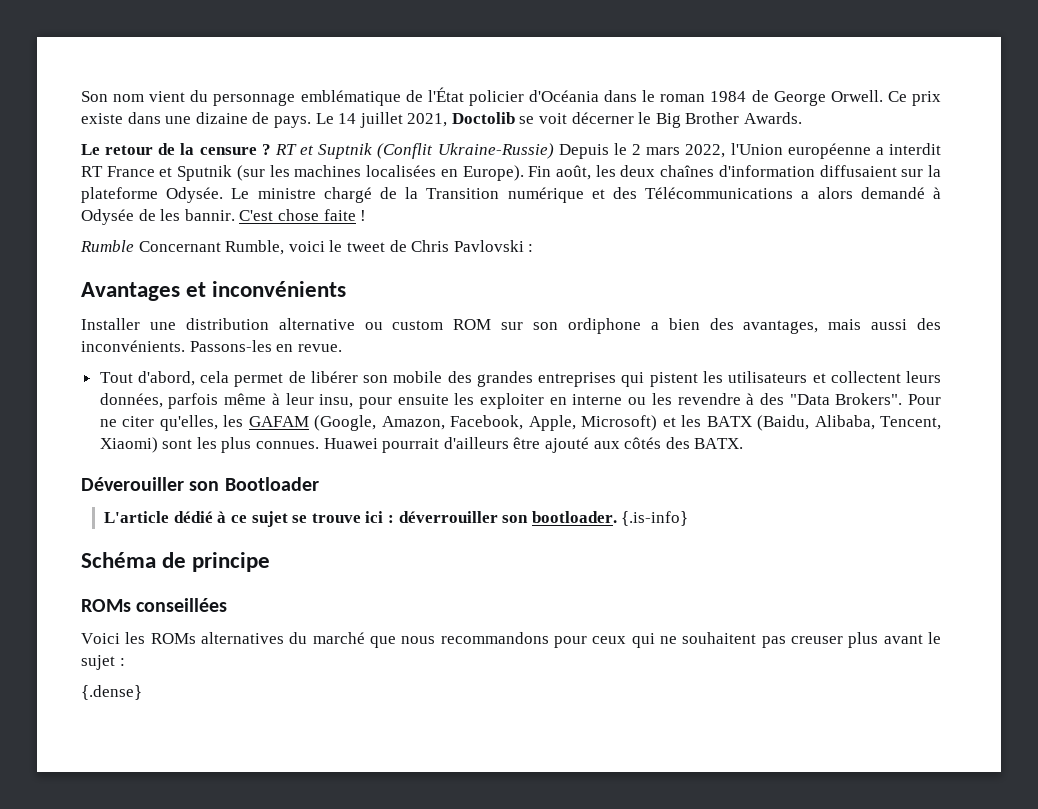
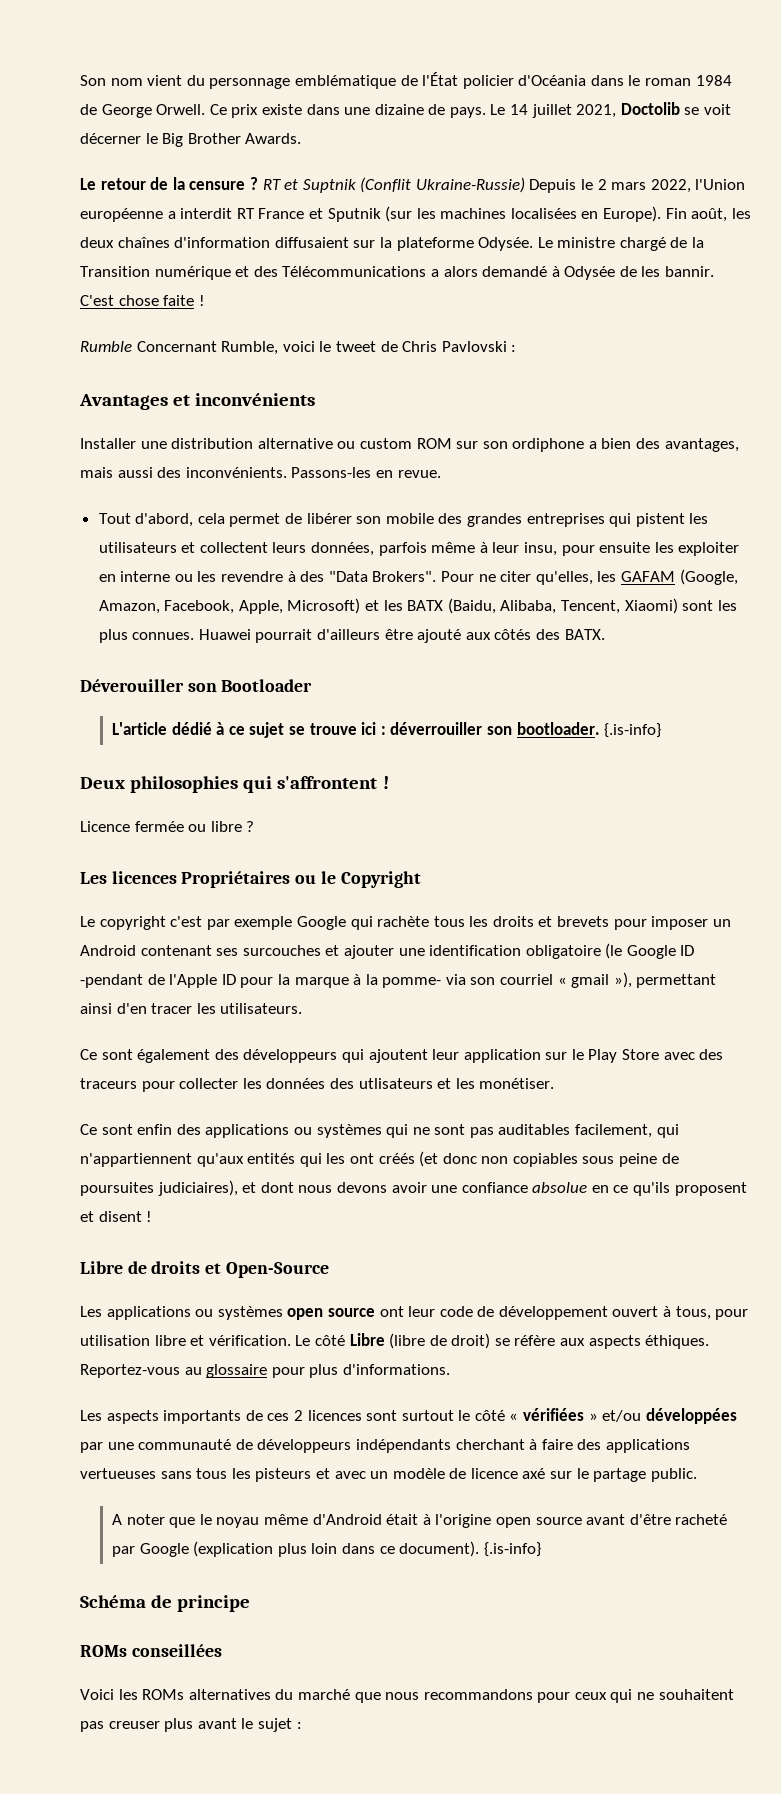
+ Deux philosophies qui s'affrontent !
+ Licence fermée ou libre ?
+ Les licences Propriétaires ou le Copyright
+ Le copyright c'est par exemple Google qui rachète tous les droits et brevets pour imposer un Android contenant ses surcouches et ajouter une identification obligatoire (le Google ID -pendant de l'Apple ID pour la marque à la pomme- via son courriel « gmail »), permettant ainsi d'en tracer les utilisateurs.
+ Ce sont également des développeurs qui ajoutent leur application sur le Play Store avec des traceurs pour collecter les données des utlisateurs et les monétiser.
+ Ce sont enfin des applications ou systèmes qui ne sont pas auditables facilement, qui n'appartiennent qu'aux entités qui les ont créés (et donc non copiables sous peine de poursuites judiciaires), et dont nous devons avoir une confiance absolue en ce qu'ils proposent et disent !
+ Libre de droits et Open-Source
+ Les applications ou systèmes open source ont leur code de développement ouvert à tous, pour utilisation libre et vérification. Le côté Libre (libre de droit) se réfère aux aspects éthiques. Reportez-vous au glossaire pour plus d'informations.
+ Les aspects importants de ces 2 licences sont surtout le côté « vérifiées » et/ou développées par une communauté de développeurs indépendants cherchant à faire des applications vertueuses sans tous les pisteurs et avec un modèle de licence axé sur le partage public.
+ A noter que le noyau même d'Android était à l'origine open source avant d'être racheté par Google (explication plus loin dans ce document). {.is-info}
- {.dense}

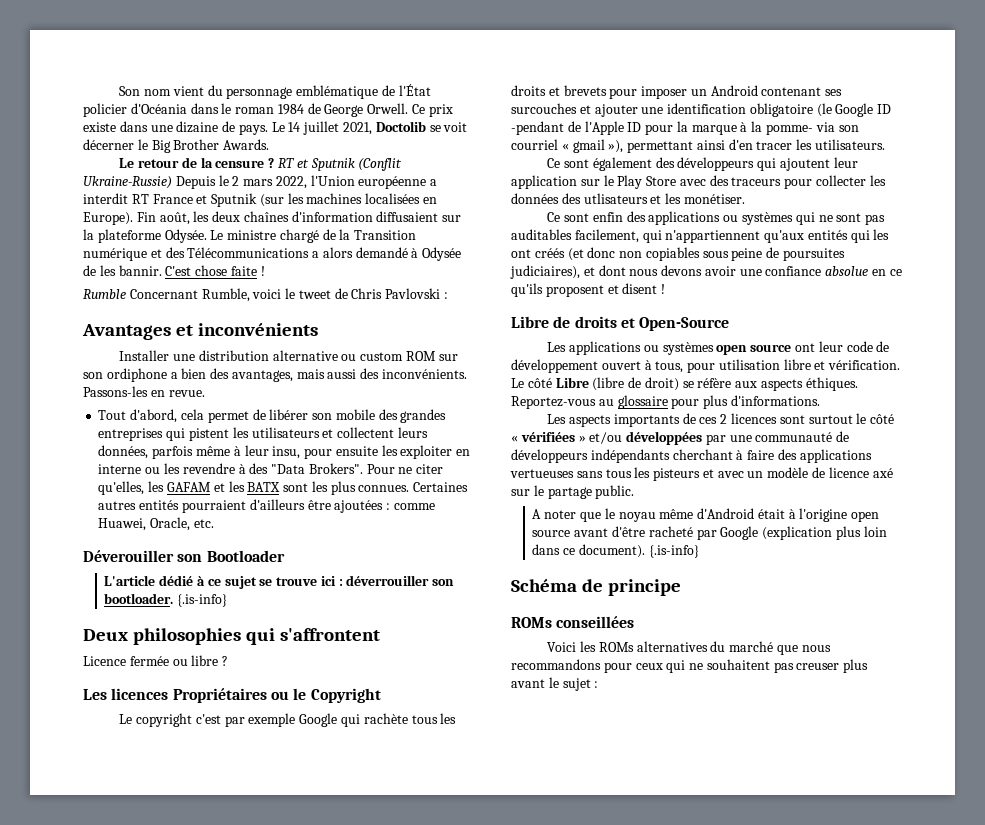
- RT et Suptnik (Conflit Ukraine-Russie) Depuis le 2 mars 2022, l'Union européenne a interdit RT France et Sputnik (sur les machines localisées en Europe).
+ RT et Sputnik (Conflit Ukraine-Russie) Depuis le 2 mars 2022, l'Union européenne a interdit RT France et Sputnik (sur les machines localisées en Europe).
- Pour ne citer qu'elles, les GAFAM (Google, Amazon, Facebook, Apple, Microsoft) et les BATX (Baidu, Alibaba, Tencent, Xiaomi) sont les plus connues. Huawei pourrait d'ailleurs être ajouté aux côtés des BATX.
+ Pour ne citer qu'elles, les GAFAM et les BATX sont les plus connues. Certaines autres entités pourraient d'ailleurs être ajoutées : comme Huawei, Oracle, etc.
- Deux philosophies qui s'affrontent !
+ Deux philosophies qui s'affrontent

